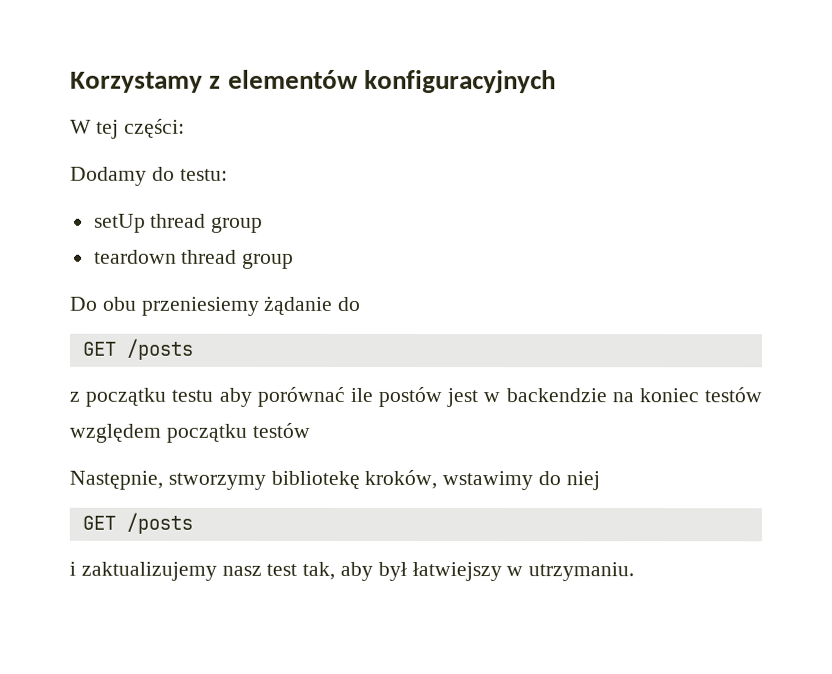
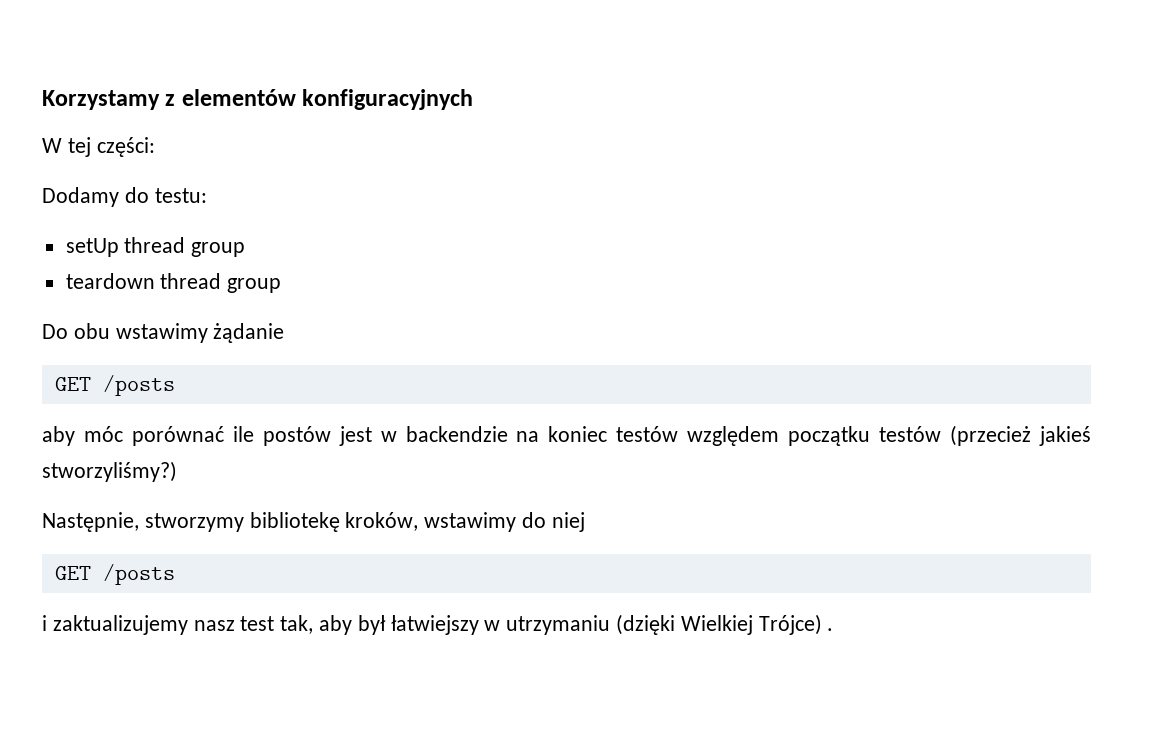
- Do obu przeniesiemy żądanie do
+ Do obu wstawimy żądanie
  GET /posts
- z początku testu aby porównać ile postów jest w backendzie na koniec testów względem początku testów
+ aby móc porównać ile postów jest w backendzie na koniec testów względem początku testów (przecież jakieś stworzyliśmy?)
- i zaktualizujemy nasz test tak, aby był łatwiejszy w utrzymaniu.
+ i zaktualizujemy nasz test tak, aby był łatwiejszy w utrzymaniu (dzięki Wielkiej Trójce) .

